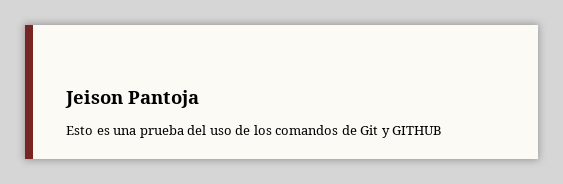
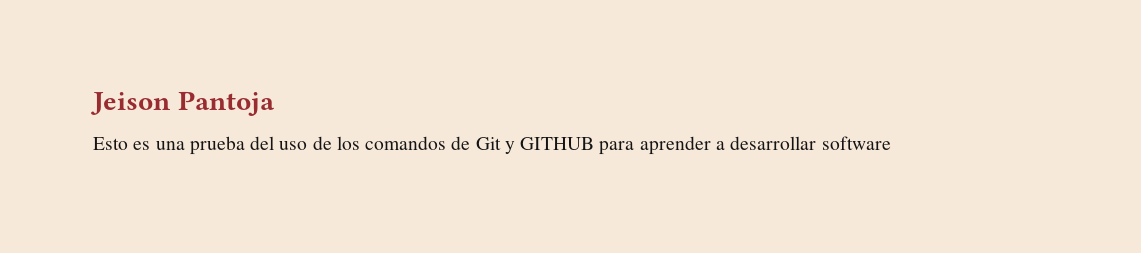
- Esto es una prueba del uso de los comandos de Git y GITHUB
+ Esto es una prueba del uso de los comandos de Git y GITHUB para aprender a desarrollar software

